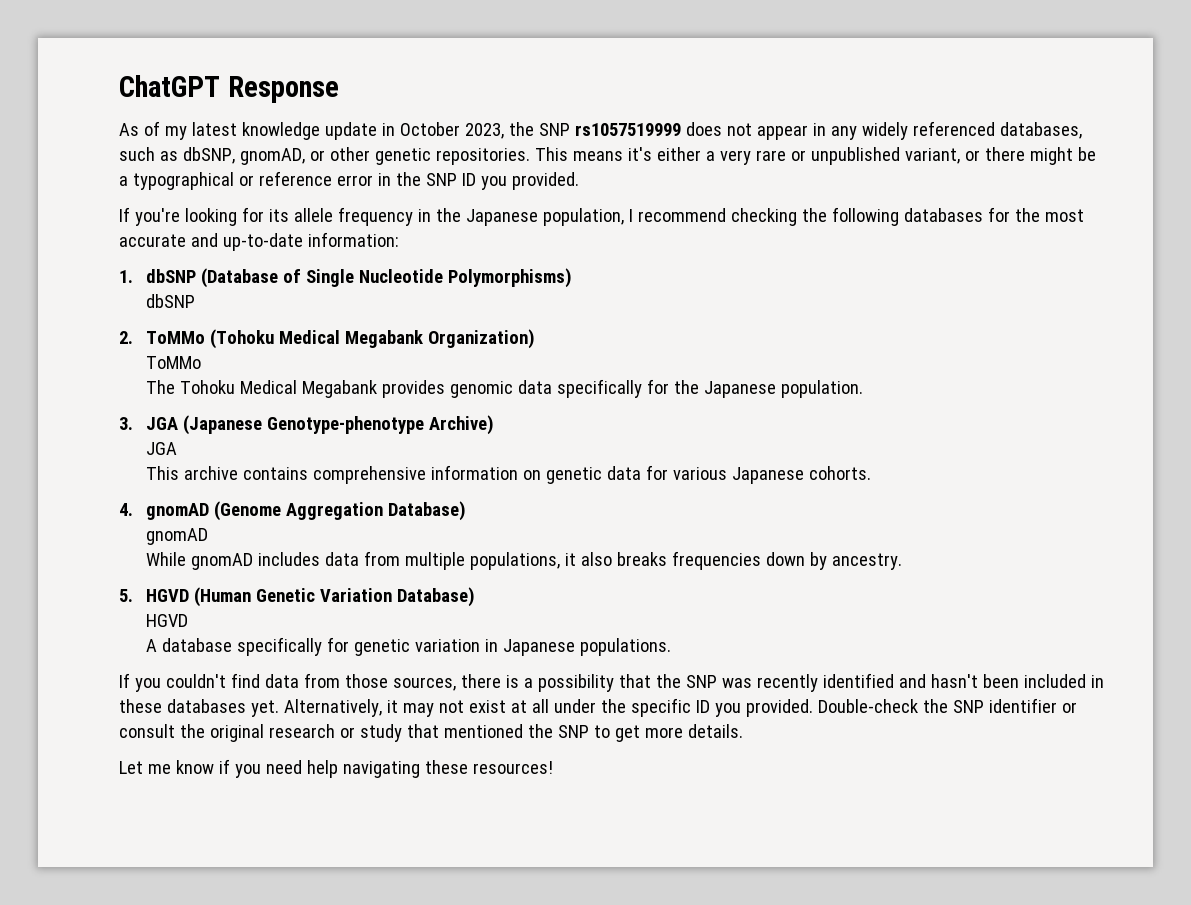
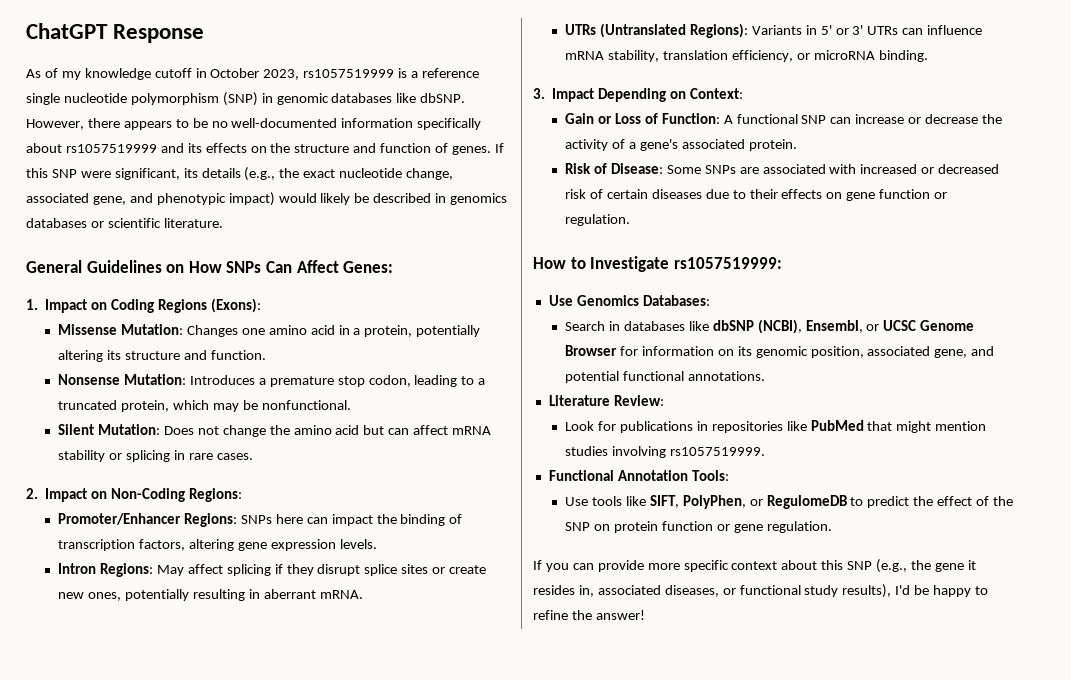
- As of my latest knowledge update in October 2023, the SNP rs1057519999 does not appear in any widely referenced databases, such as dbSNP, gnomAD, or other genetic repositories. This means it's either a very rare or unpublished variant, or there might be a typographical or reference error in the SNP ID you provided.
- If you're looking for its allele frequency in the Japanese population, I recommend checking the following databases for the most accurate and up-to-date information:
- 1. dbSNP (Database of Single Nucleotide Polymorphisms)
- dbSNP
- 2. ToMMo (Tohoku Medical Megabank Organization)
- ToMMo
- The Tohoku Medical Megabank provides genomic data specifically for the Japanese population.
- 3. JGA (Japanese Genotype-phenotype Archive)
- JGA
- This archive contains comprehensive information on genetic data for various Japanese cohorts.
- 4. gnomAD (Genome Aggregation Database)
- gnomAD
- While gnomAD includes data from multiple populations, it also breaks frequencies down by ancestry.
- 5. HGVD (Human Genetic Variation Database)
- HGVD
- A database specifically for genetic variation in Japanese populations.
- If you couldn't find data from those sources, there is a possibility that the SNP was recently identified and hasn't been included in these databases yet. Alternatively, it may not exist at all under the specific ID you provided. Double-check the SNP identifier or consult the original research or study that mentioned the SNP to get more details.
- Let me know if you need help navigating these resources!
+ As of my knowledge cutoff in October 2023, rs1057519999 is a reference single nucleotide polymorphism (SNP) in genomic databases like dbSNP. However, there appears to be no well-documented information specifically about rs1057519999 and its effects on the structure and function of genes. If this SNP were significant, its details (e.g., the exact nucleotide change, associated gene, and phenotypic impact) would likely be described in genomics databases or scientific literature.
+ General Guidelines on How SNPs Can Affect Genes:
+ 1. Impact on Coding Regions (Exons):
+ Missense Mutation: Changes one amino acid in a protein, potentially altering its structure and function.
+ Nonsense Mutation: Introduces a premature stop codon, leading to a truncated protein, which may be nonfunctional.
+ Silent Mutation: Does not change the amino acid but can affect mRNA stability or splicing in rare cases.
+ 2. Impact on Non-Coding Regions:
+ Promoter/Enhancer Regions: SNPs here can impact the binding of transcription factors, altering gene expression levels.
+ Intron Regions: May affect splicing if they disrupt splice sites or create new ones, potentially resulting in aberrant mRNA.
+ UTRs (Untranslated Regions): Variants in 5' or 3' UTRs can influence mRNA stability, translation efficiency, or microRNA binding.
+ 3. Impact Depending on Context:
+ Gain or Loss of Function: A functional SNP can increase or decrease the activity of a gene's associated protein.
+ Risk of Disease: Some SNPs are associated with increased or decreased risk of certain diseases due to their effects on gene function or regulation.
+ How to Investigate rs1057519999:
+ Use Genomics Databases:
+ Search in databases like dbSNP (NCBI), Ensembl, or UCSC Genome Browser for information on its genomic position, associated gene, and potential functional annotations.
+ Literature Review:
+ Look for publications in repositories like PubMed that might mention studies involving rs1057519999.
+ Functional Annotation Tools:
+ Use tools like SIFT, PolyPhen, or RegulomeDB to predict the effect of the SNP on protein function or gene regulation.
+ If you can provide more specific context about this SNP (e.g., the gene it resides in, associated diseases, or functional study results), I'd be happy to refine the answer!

